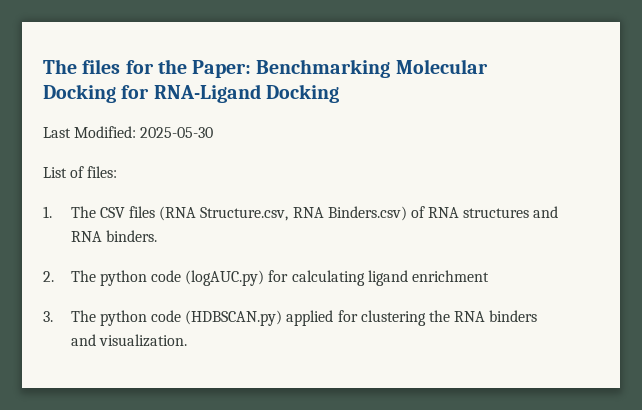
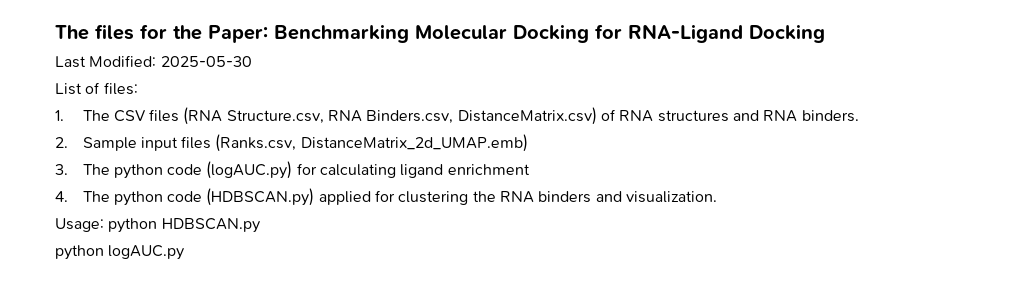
- 1. The CSV files (RNA Structure.csv, RNA Binders.csv) of RNA structures and RNA binders.
+ 1. The CSV files (RNA Structure.csv, RNA Binders.csv, DistanceMatrix.csv) of RNA structures and RNA binders.
- 2. The python code (logAUC.py) for calculating ligand enrichment
+ 2. Sample input files (Ranks.csv, DistanceMatrix_2d_UMAP.emb)
+ 3. The python code (logAUC.py) for calculating ligand enrichment
- 3. The python code (HDBSCAN.py) applied for clustering the RNA binders and visualization.
+ 4. The python code (HDBSCAN.py) applied for clustering the RNA binders and visualization.
+ Usage: python HDBSCAN.py
+ python logAUC.py

